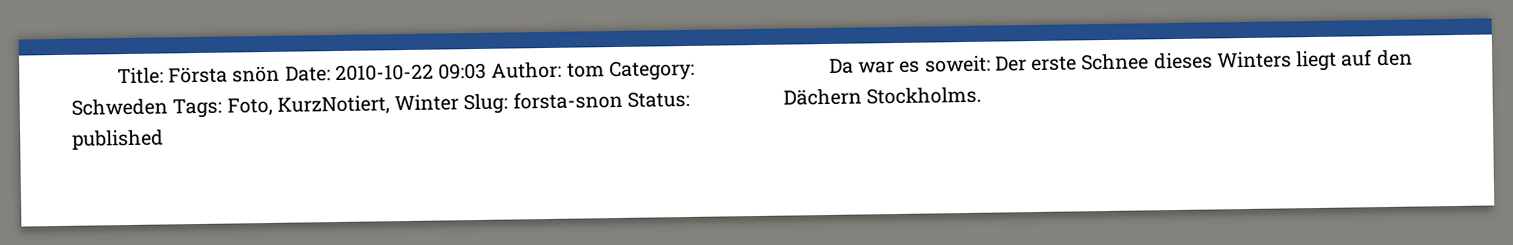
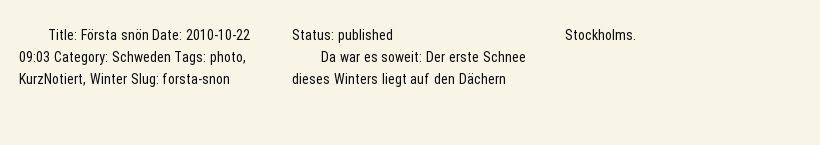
- Title: Första snön Date: 2010-10-22 09:03 Author: tom Category: Schweden Tags: Foto, KurzNotiert, Winter Slug: forsta-snon Status: published
+ Title: Första snön Date: 2010-10-22 09:03 Category: Schweden Tags: photo, KurzNotiert, Winter Slug: forsta-snon Status: published

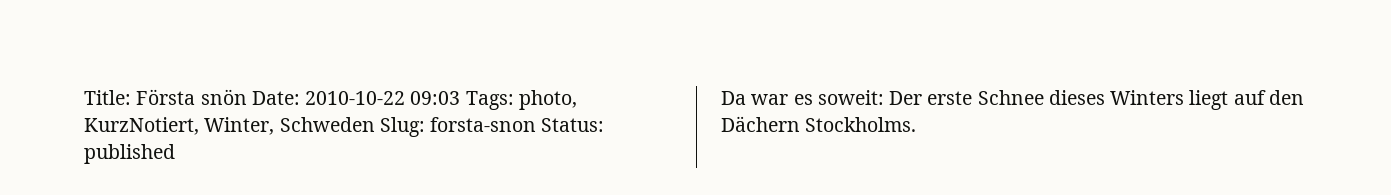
- Title: Första snön Date: 2010-10-22 09:03 Category: Schweden Tags: photo, KurzNotiert, Winter Slug: forsta-snon Status: published
+ Title: Första snön Date: 2010-10-22 09:03 Tags: photo, KurzNotiert, Winter, Schweden Slug: forsta-snon Status: published

